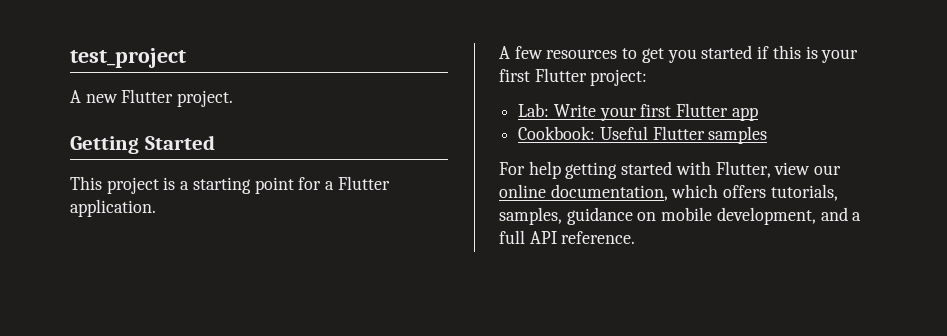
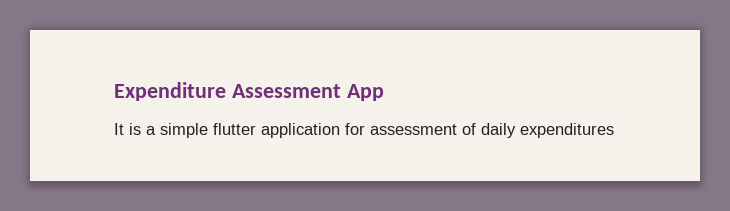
- test_project
- A new Flutter project.
- Getting Started
- This project is a starting point for a Flutter application.
- A few resources to get you started if this is your first Flutter project:
- Lab: Write your first Flutter app
- Cookbook: Useful Flutter samples
- For help getting started with Flutter, view our online documentation, which offers tutorials, samples, guidance on mobile development, and a full API reference.
+ Expenditure Assessment App
+ It is a simple flutter application for assessment of daily expenditures

